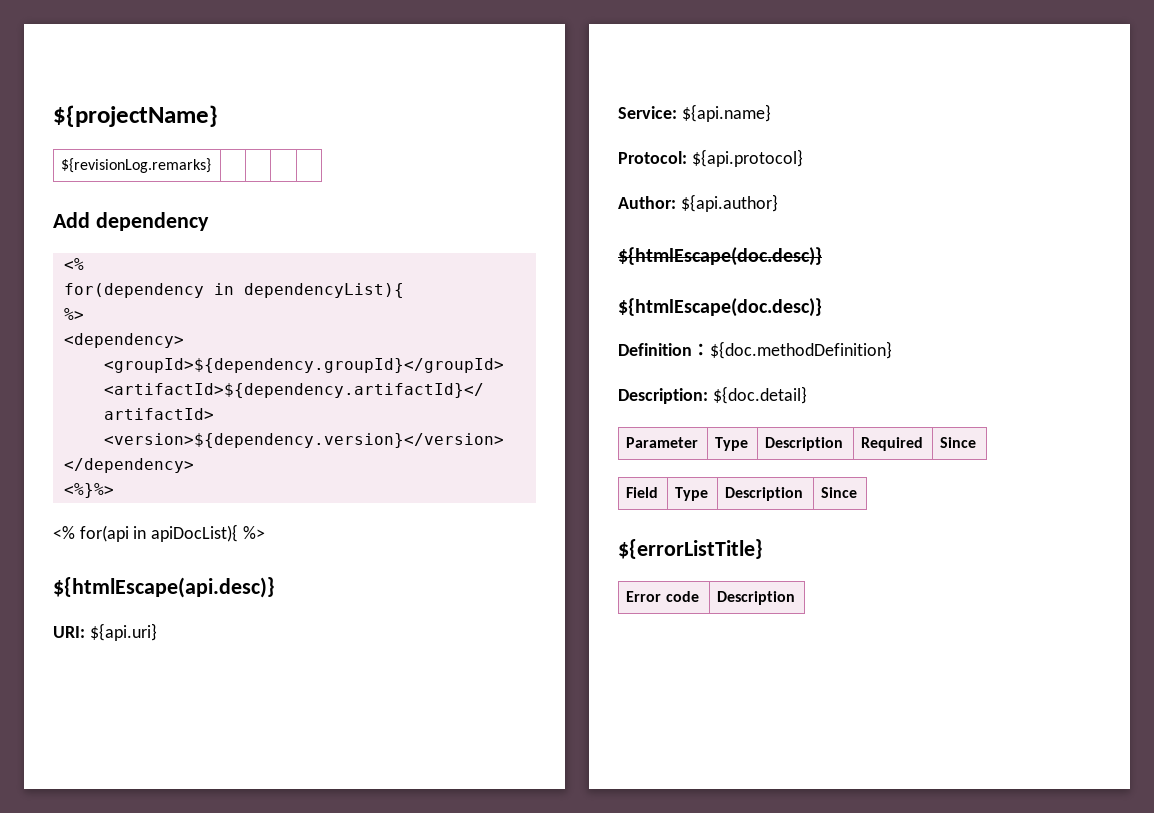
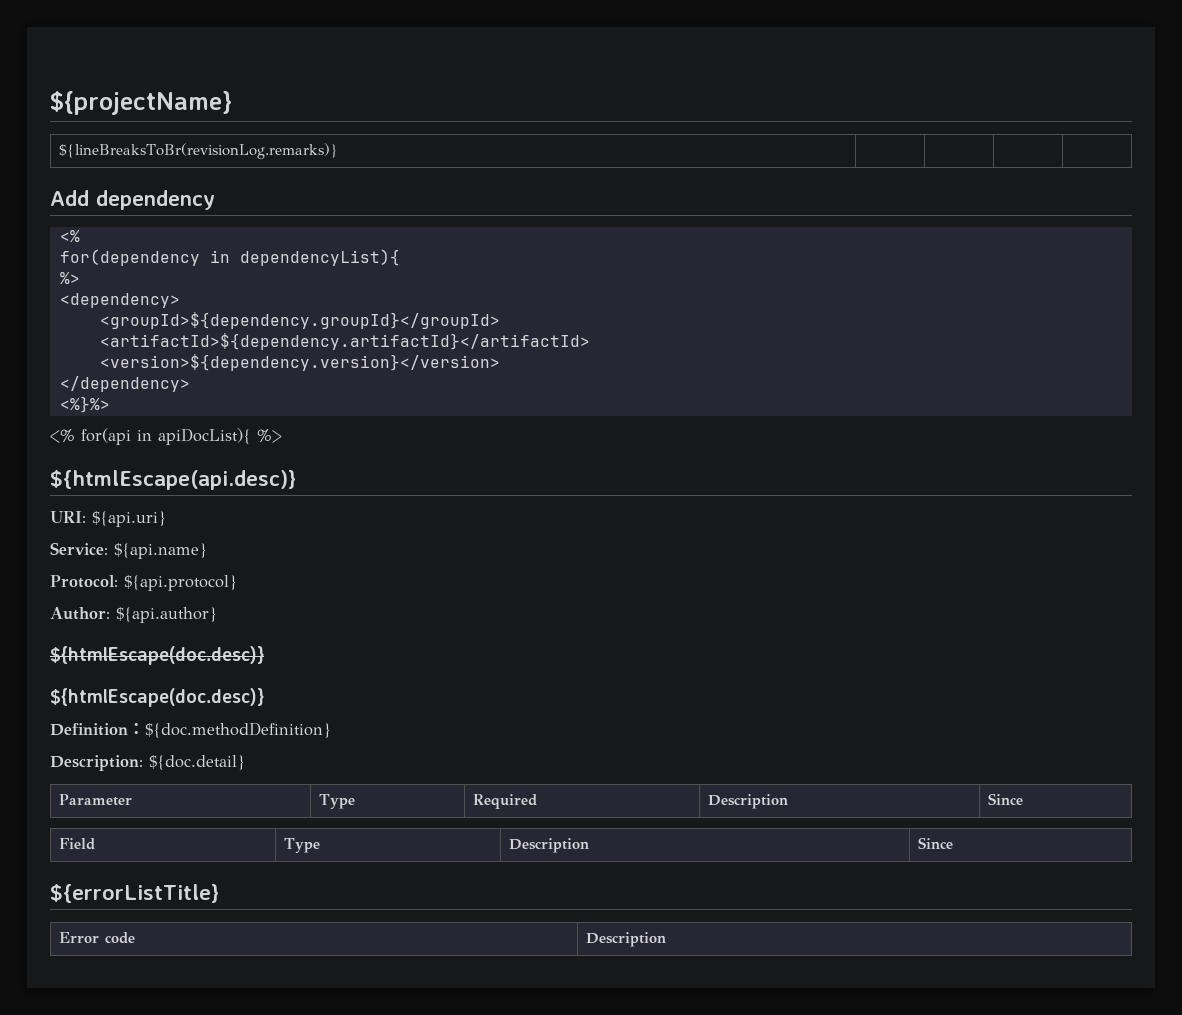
- ${revisionLog.remarks} | | | |
+ ${lineBreaksToBr(revisionLog.remarks)} | | | |
- Parameter | Type | Description | Required | Since
+ Parameter | Type | Required | Description | Since

